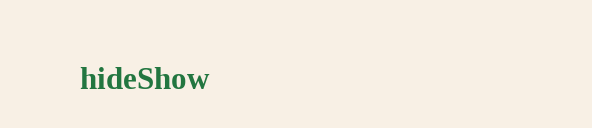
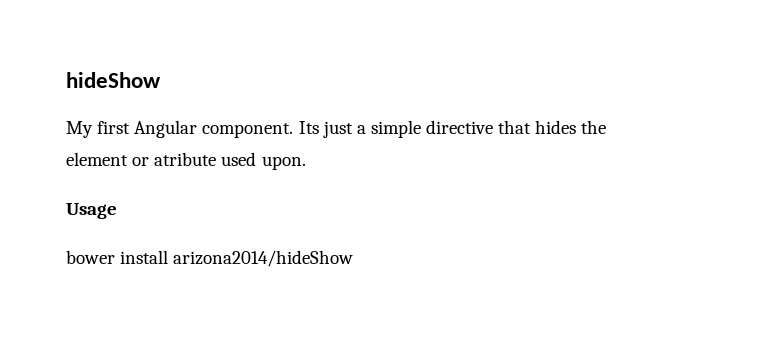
+ My first Angular component. Its just a simple directive that hides the element or atribute used upon.
+ Usage
+ bower install arizona2014/hideShow

